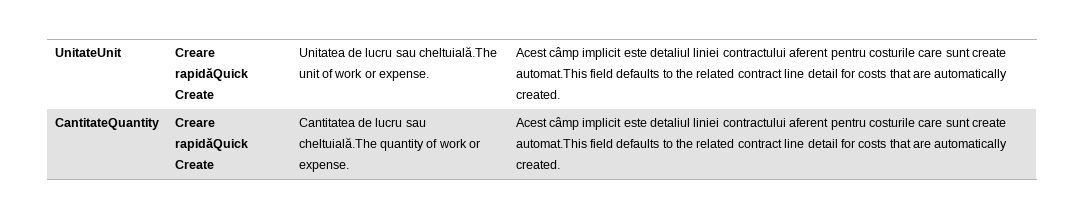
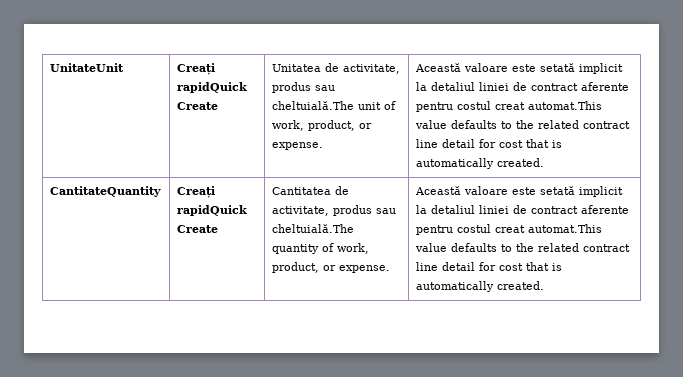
- UnitateUnit | Creare rapidăQuick Create
+ UnitateUnit | Creați rapidQuick Create
- Unitatea de lucru sau cheltuială.The unit of work or expense. | Acest câmp implicit este detaliul liniei contractului aferent pentru costurile care sunt create automat.This field defaults to the related contract line detail for costs that are automatically created.
+ Unitatea de activitate, produs sau cheltuială.The unit of work, product, or expense. | Această valoare este setată implicit la detaliul liniei de contract aferente pentru costul creat automat.This value defaults to the related contract line detail for cost that is automatically created.
- CantitateQuantity | Creare rapidăQuick Create
+ CantitateQuantity | Creați rapidQuick Create
- Cantitatea de lucru sau cheltuială.The quantity of work or expense. | Acest câmp implicit este detaliul liniei contractului aferent pentru costurile care sunt create automat.This field defaults to the related contract line detail for costs that are automatically created.
+ Cantitatea de activitate, produs sau cheltuială.The quantity of work, product, or expense. | Această valoare este setată implicit la detaliul liniei de contract aferente pentru costul creat automat.This value defaults to the related contract line detail for cost that is automatically created.

